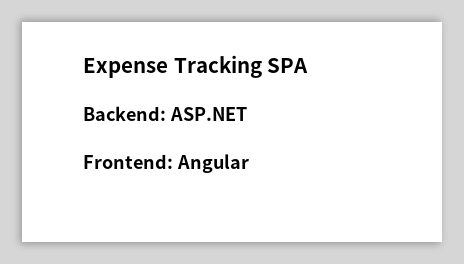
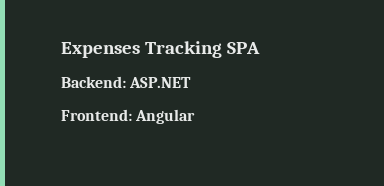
- Expense Tracking SPA
+ Expenses Tracking SPA

